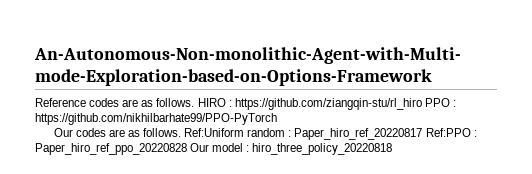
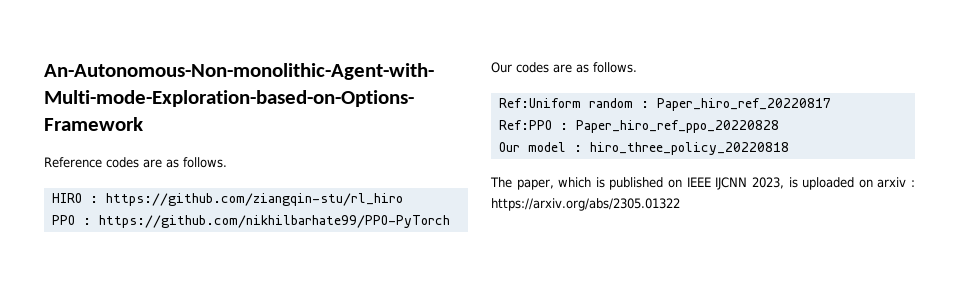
- Reference codes are as follows. HIRO : https://github.com/ziangqin-stu/rl_hiro PPO : https://github.com/nikhilbarhate99/PPO-PyTorch
+ Reference codes are as follows.
+ HIRO : https://github.com/ziangqin-stu/rl_hiro
+ PPO : https://github.com/nikhilbarhate99/PPO-PyTorch
- Our codes are as follows. Ref:Uniform random : Paper_hiro_ref_20220817 Ref:PPO : Paper_hiro_ref_ppo_20220828 Our model : hiro_three_policy_20220818
+ Our codes are as follows.
+ Ref:Uniform random : Paper_hiro_ref_20220817
+ Ref:PPO : Paper_hiro_ref_ppo_20220828
+ Our model : hiro_three_policy_20220818
+ The paper, which is published on IEEE IJCNN 2023, is uploaded on arxiv : https://arxiv.org/abs/2305.01322

